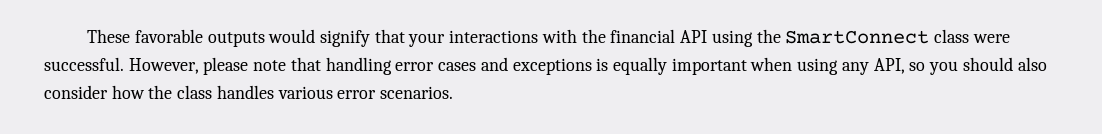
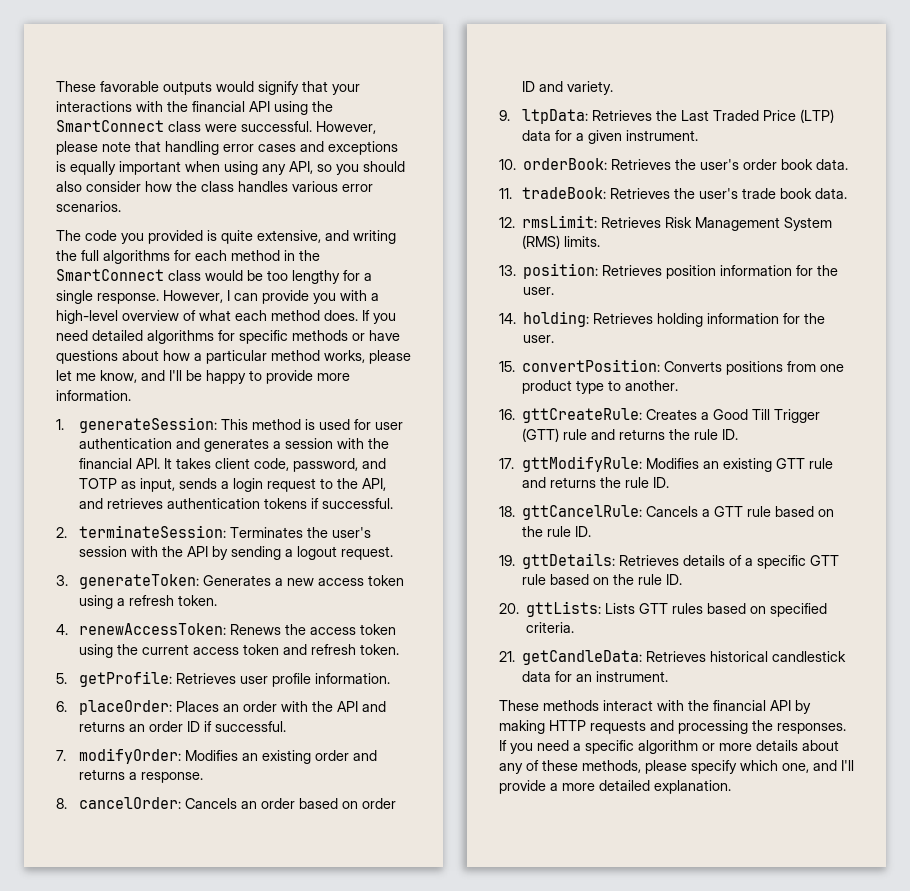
+ The code you provided is quite extensive, and writing the full algorithms for each method in the SmartConnect class would be too lengthy for a single response. However, I can provide you with a high-level overview of what each method does. If you need detailed algorithms for specific methods or have questions about how a particular method works, please let me know, and I'll be happy to provide more information.
+ 1. generateSession: This method is used for user authentication and generates a session with the financial API. It takes client code, password, and TOTP as input, sends a login request to the API, and retrieves authentication tokens if successful.
+ 2. terminateSession: Terminates the user's session with the API by sending a logout request.
+ 3. generateToken: Generates a new access token using a refresh token.
+ 4. renewAccessToken: Renews the access token using the current access token and refresh token.
+ 5. getProfile: Retrieves user profile information.
+ 6. placeOrder: Places an order with the API and returns an order ID if successful.
+ 7. modifyOrder: Modifies an existing order and returns a response.
+ 8. cancelOrder: Cancels an order based on order ID and variety.
+ 9. ltpData: Retrieves the Last Traded Price (LTP) data for a given instrument.
+ 10. orderBook: Retrieves the user's order book data.
+ 11. tradeBook: Retrieves the user's trade book data.
+ 12. rmsLimit: Retrieves Risk Management System (RMS) limits.
+ 13. position: Retrieves position information for the user.
+ 14. holding: Retrieves holding information for the user.
+ 15. convertPosition: Converts positions from one product type to another.
+ 16. gttCreateRule: Creates a Good Till Trigger (GTT) rule and returns the rule ID.
+ 17. gttModifyRule: Modifies an existing GTT rule and returns the rule ID.
+ 18. gttCancelRule: Cancels a GTT rule based on the rule ID.
+ 19. gttDetails: Retrieves details of a specific GTT rule based on the rule ID.
+ 20. gttLists: Lists GTT rules based on specified criteria.
+ 21. getCandleData: Retrieves historical candlestick data for an instrument.
+ These methods interact with the financial API by making HTTP requests and processing the responses. If you need a specific algorithm or more details about any of these methods, please specify which one, and I'll provide a more detailed explanation.

